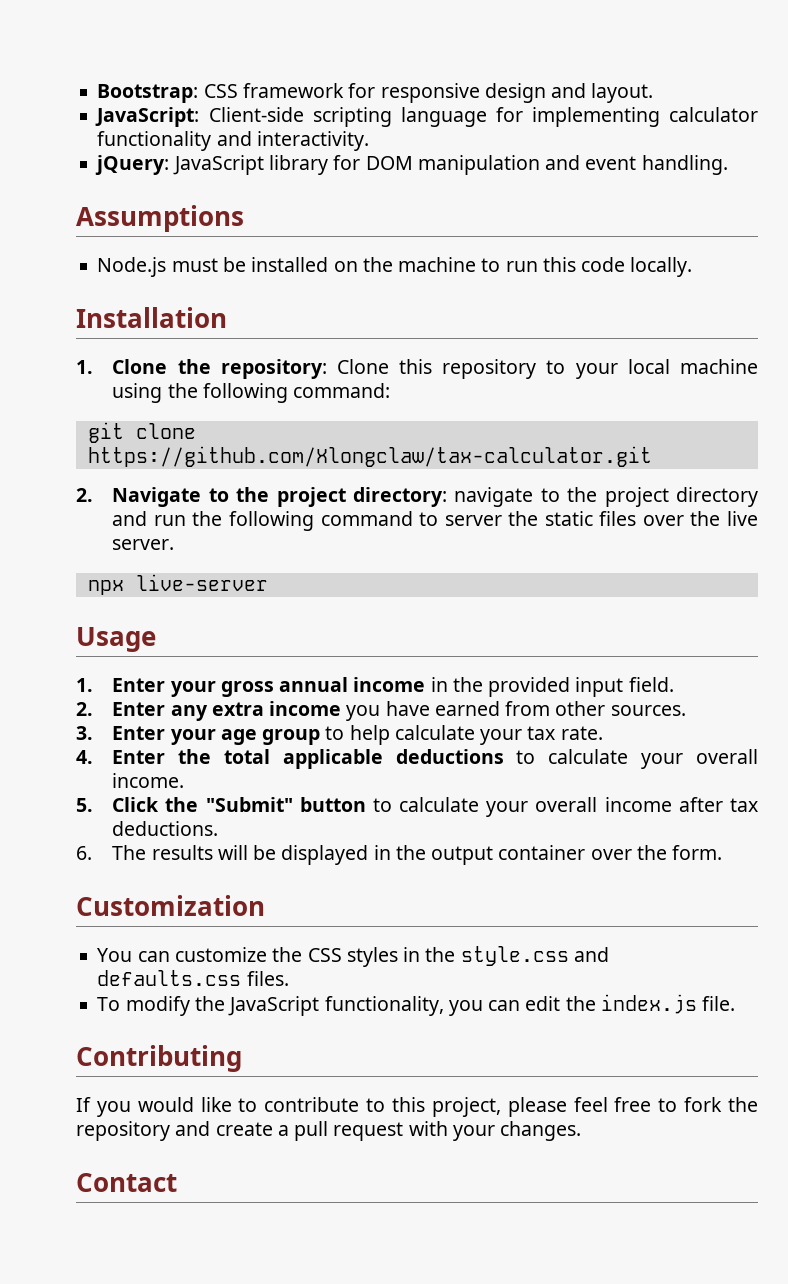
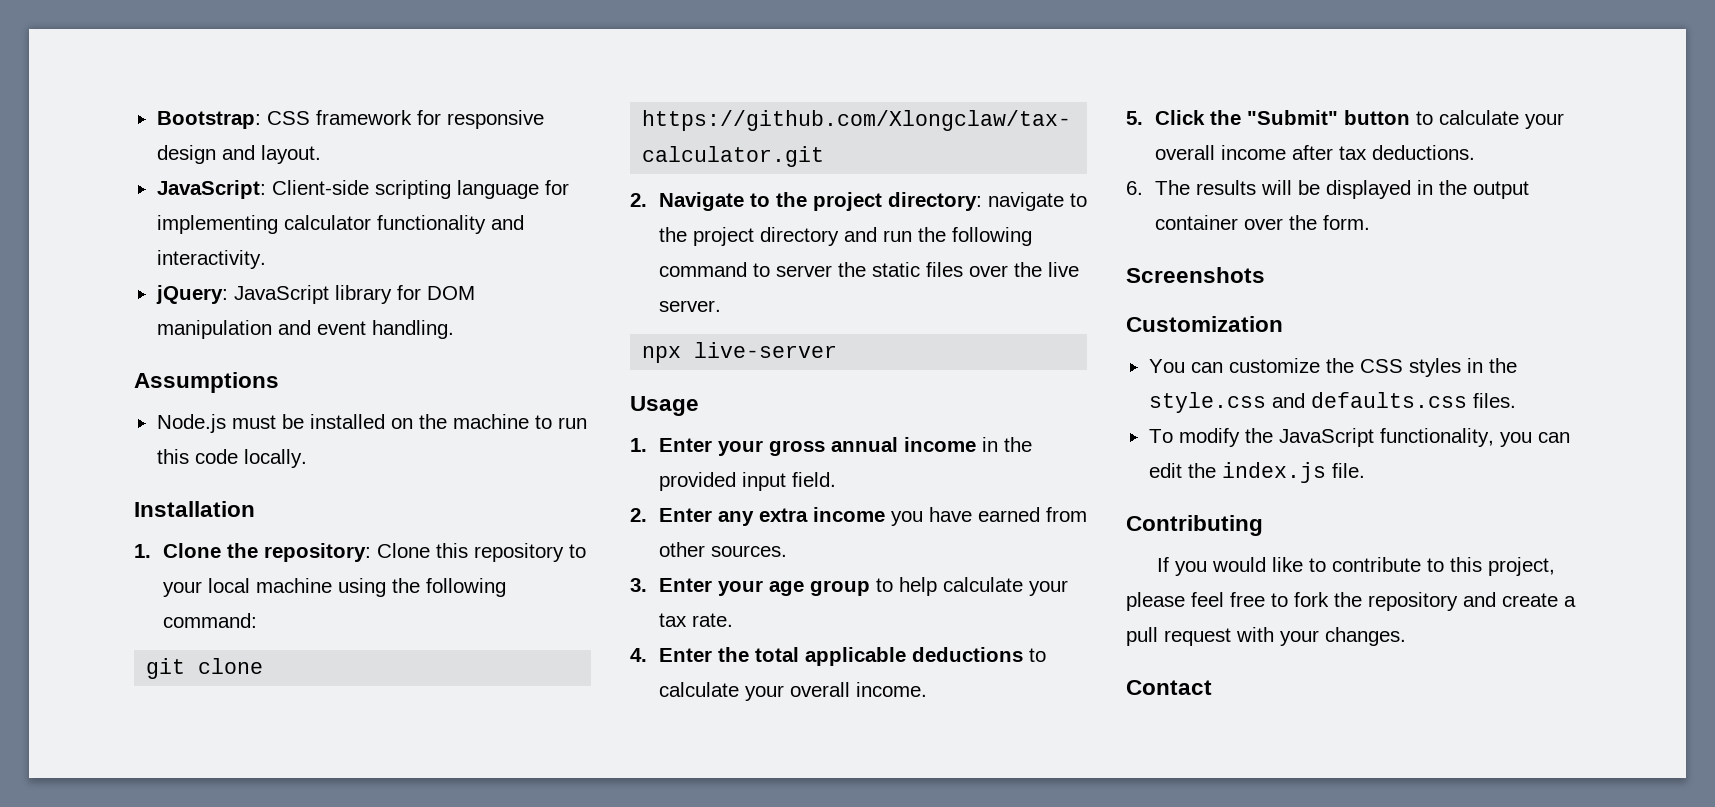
+ Screenshots

